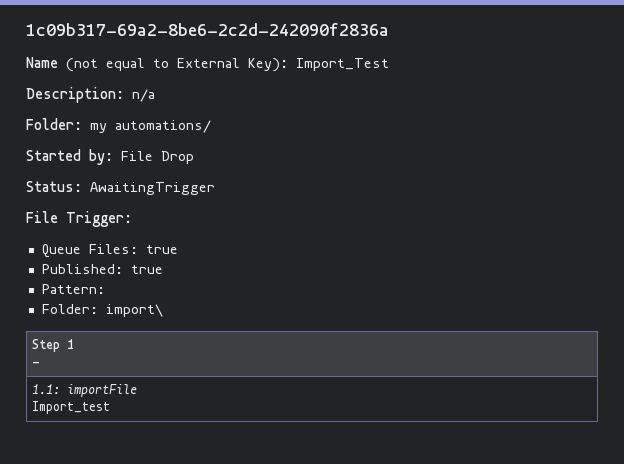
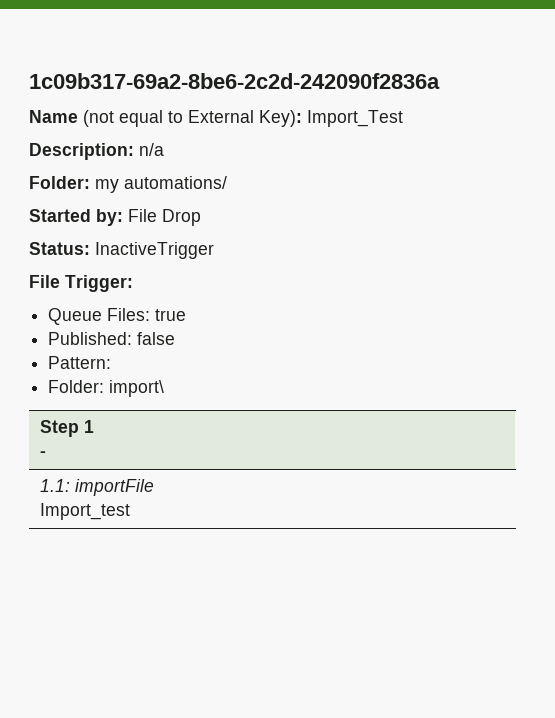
- Status: AwaitingTrigger
+ Status: InactiveTrigger
- Published: true
+ Published: false

